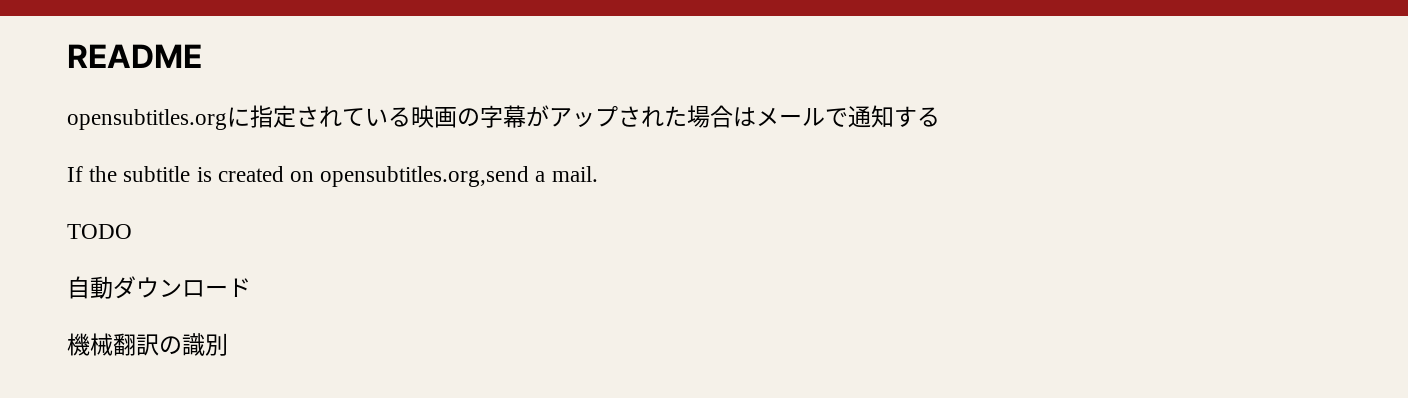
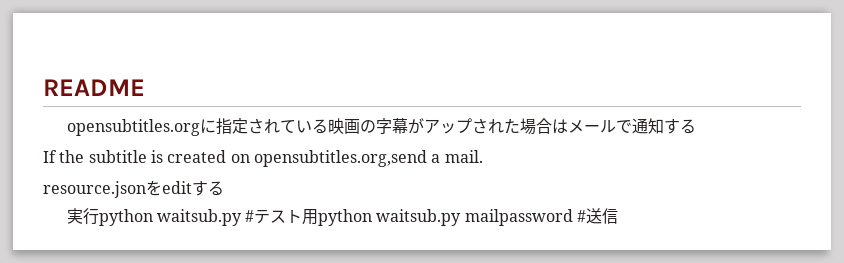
- TODO
- 自動ダウンロード
- 機械翻訳の識別
+ resource.jsonをeditする
+ 実行python waitsub.py #テスト用python waitsub.py mailpassword #送信

